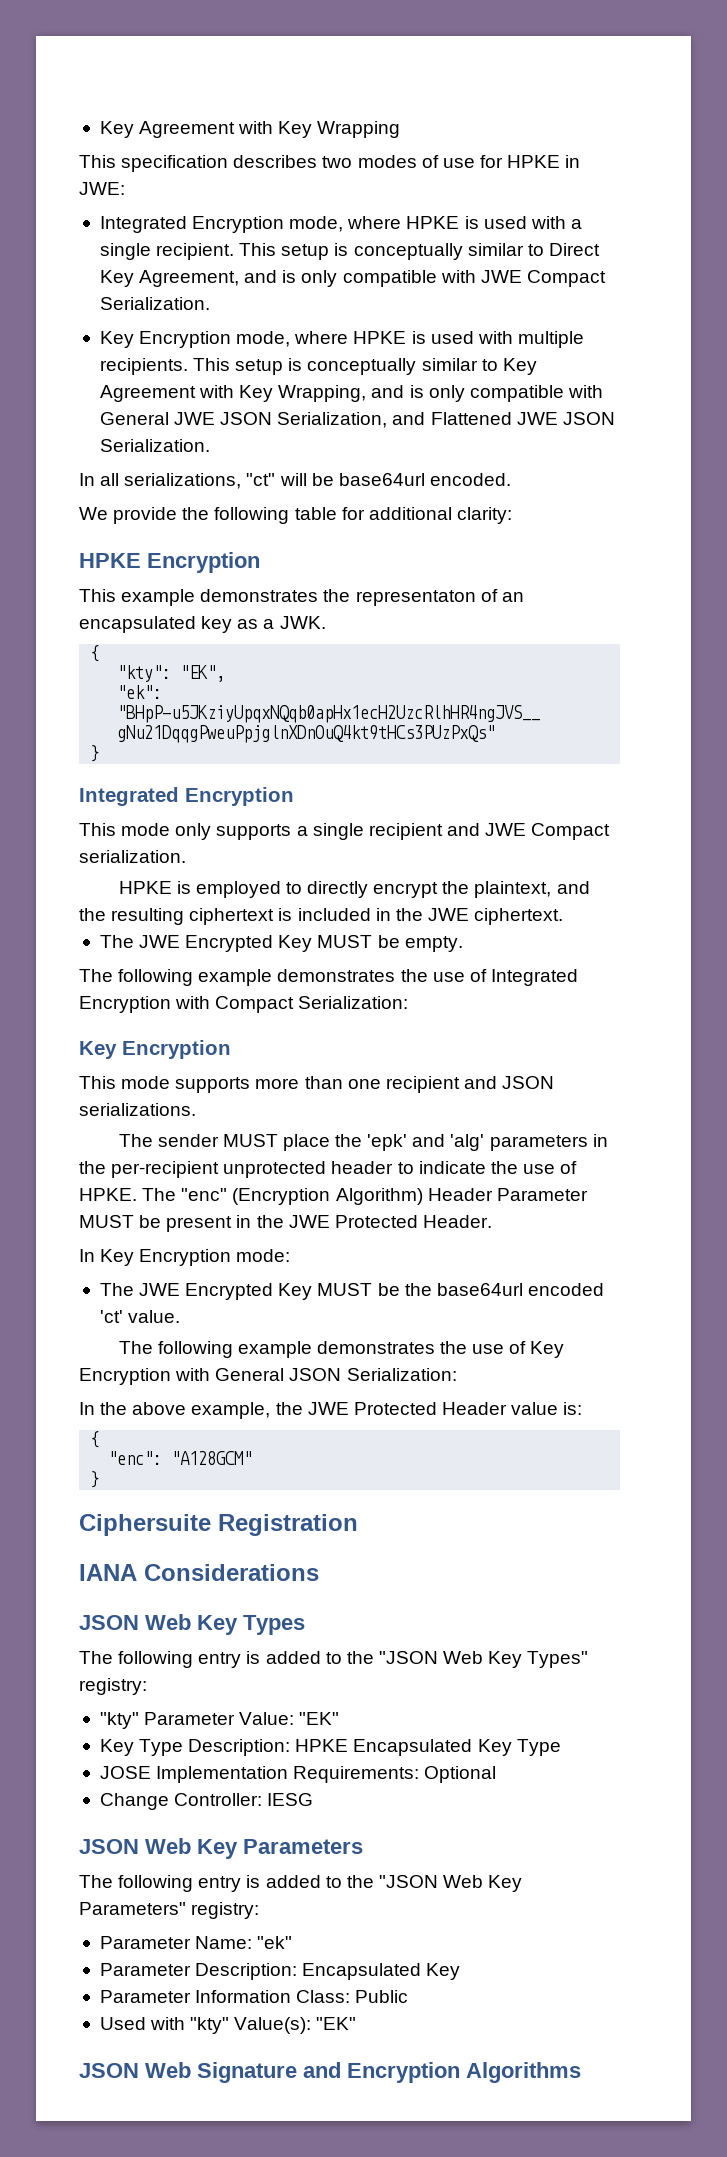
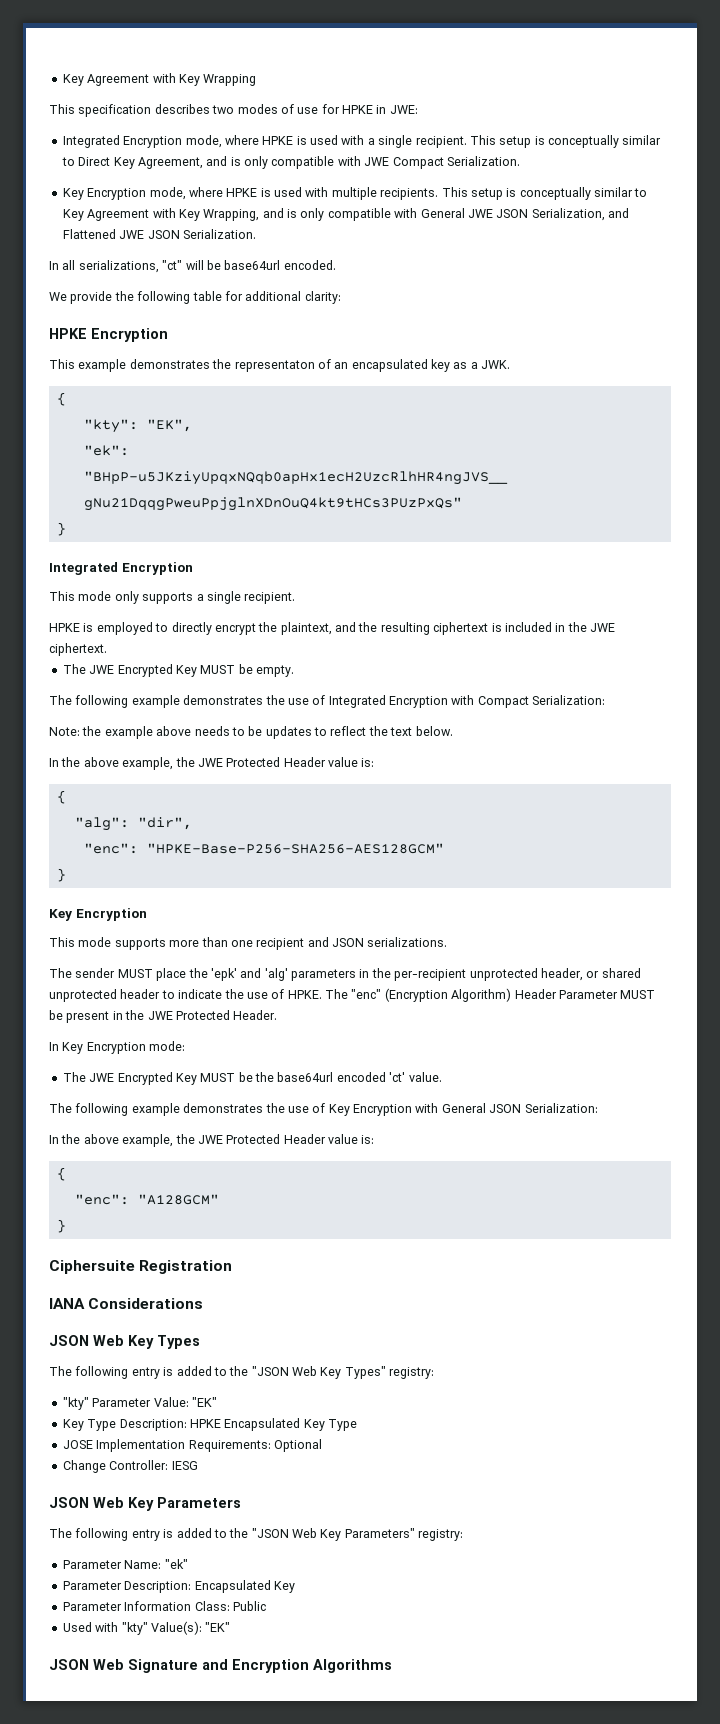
- This mode only supports a single recipient and JWE Compact serialization.
+ This mode only supports a single recipient.
+ Note: the example above needs to be updates to reflect the text below.
+ In the above example, the JWE Protected Header value is:
+ {
+ "alg": "dir",
+ "enc": "HPKE-Base-P256-SHA256-AES128GCM"
+ }
- The sender MUST place the 'epk' and 'alg' parameters in the per-recipient unprotected header to indicate the use of HPKE.
+ The sender MUST place the 'epk' and 'alg' parameters in the per-recipient unprotected header, or shared unprotected header to indicate the use of HPKE.

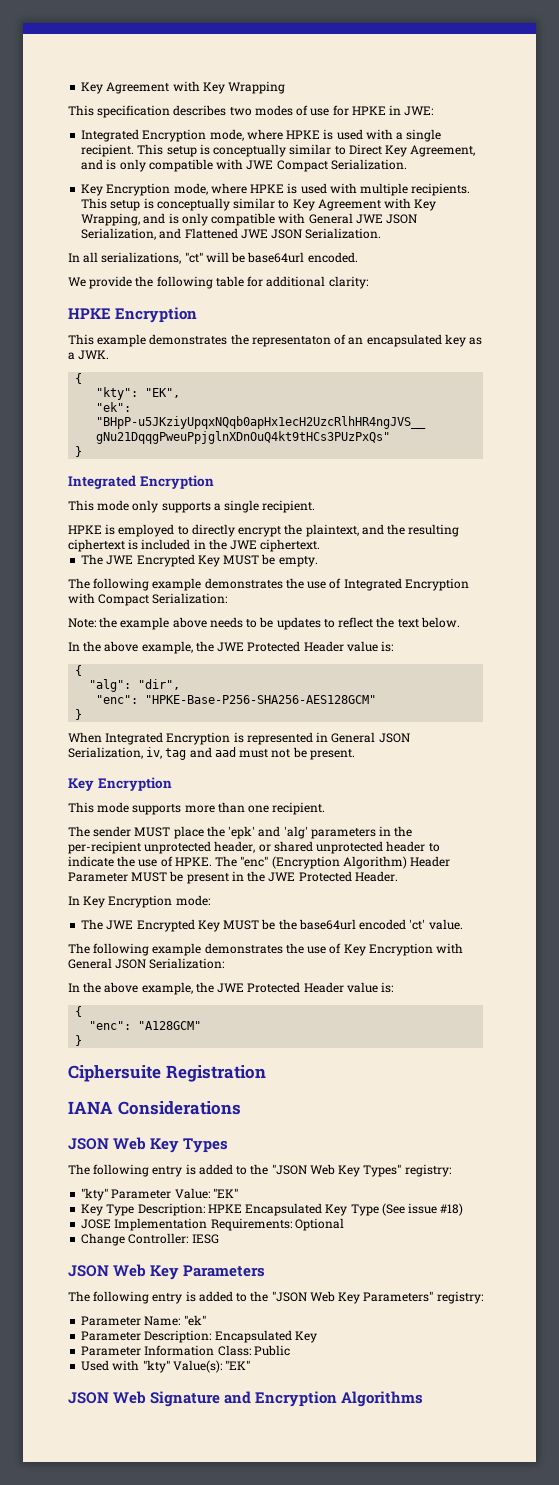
+ When Integrated Encryption is represented in General JSON Serialization, iv, tag and aad must not be present.
- This mode supports more than one recipient and JSON serializations.
+ This mode supports more than one recipient.
- Key Type Description: HPKE Encapsulated Key Type
+ Key Type Description: HPKE Encapsulated Key Type (See issue #18)

